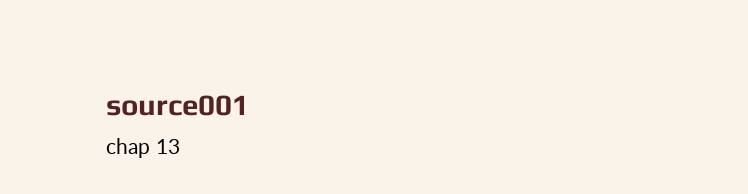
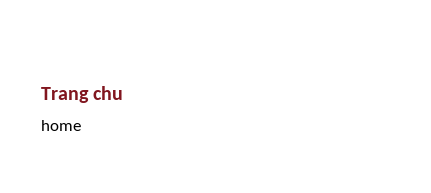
- source001
- chap 13
+ Trang chu
+ home

